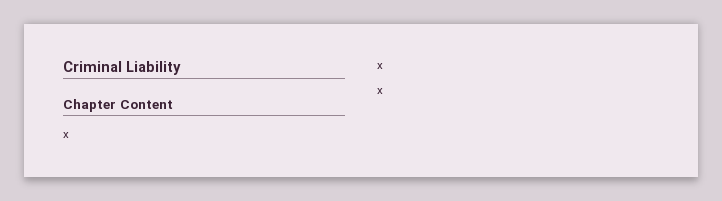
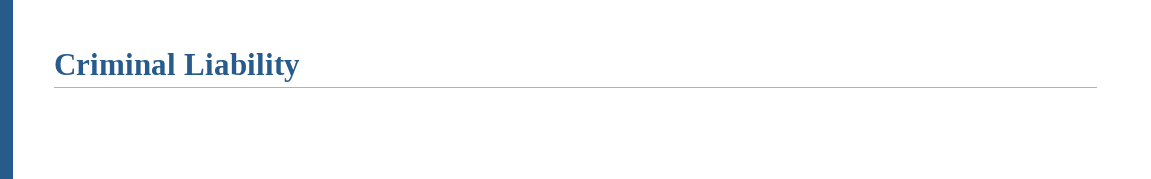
- Chapter Content
- x
- x
- x

